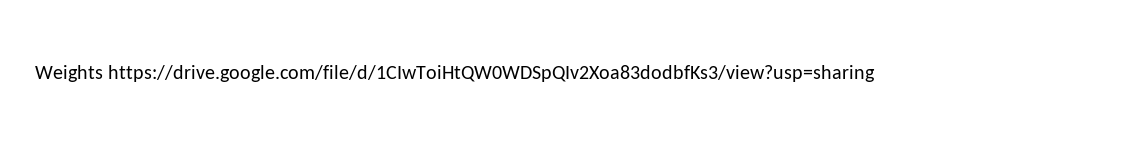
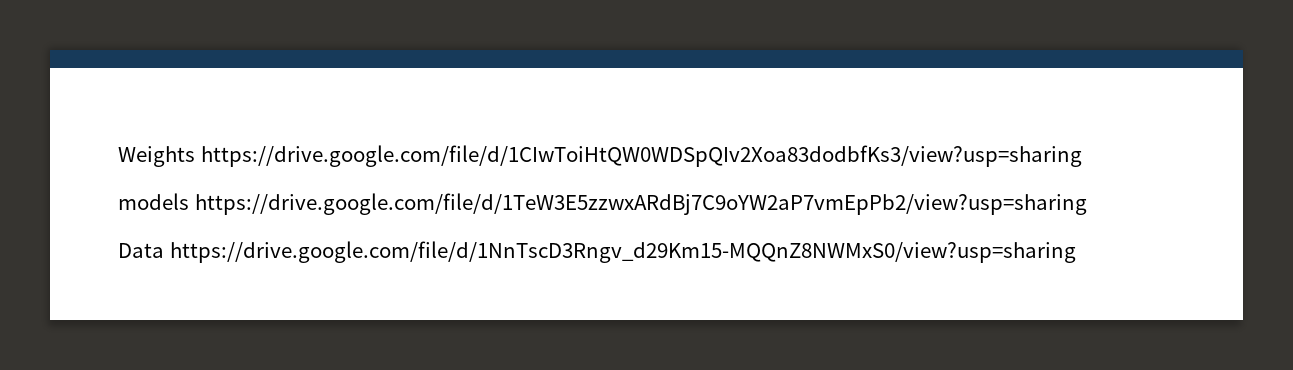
+ models https://drive.google.com/file/d/1TeW3E5zzwxARdBj7C9oYW2aP7vmEpPb2/view?usp=sharing
+ Data https://drive.google.com/file/d/1NnTscD3Rngv_d29Km15-MQQnZ8NWMxS0/view?usp=sharing

